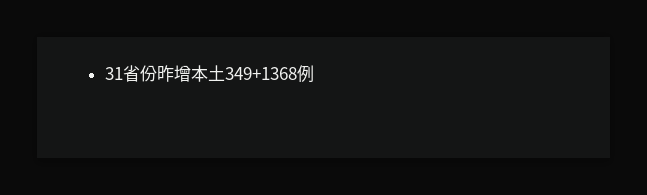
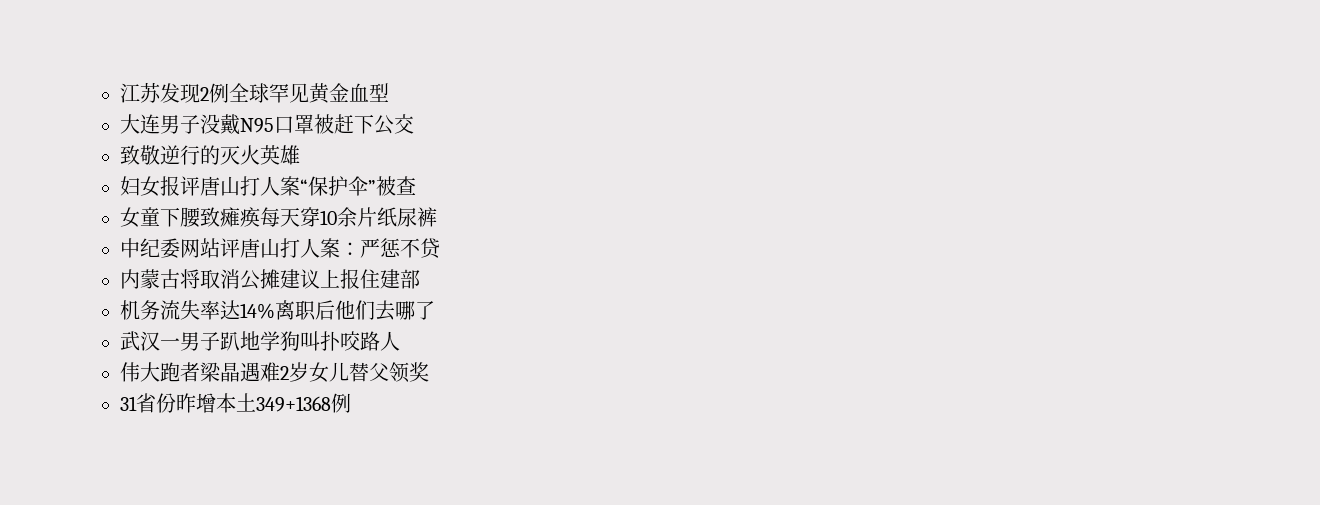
+ 江苏发现2例全球罕见黄金血型
+ 大连男子没戴N95口罩被赶下公交
+ 致敬逆行的灭火英雄
+ 妇女报评唐山打人案“保护伞”被查
+ 女童下腰致瘫痪每天穿10余片纸尿裤
+ 中纪委网站评唐山打人案：严惩不贷
+ 内蒙古将取消公摊建议上报住建部
+ 机务流失率达14%离职后他们去哪了
+ 武汉一男子趴地学狗叫扑咬路人
+ 伟大跑者梁晶遇难2岁女儿替父领奖

